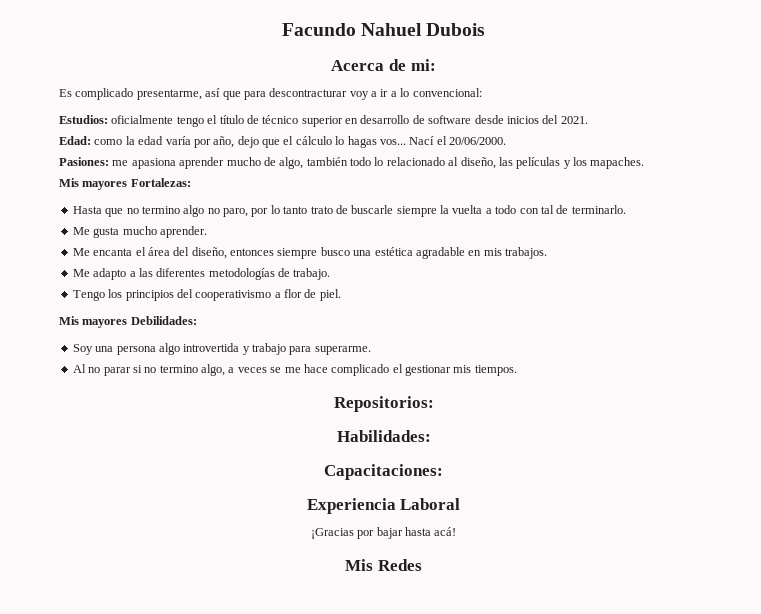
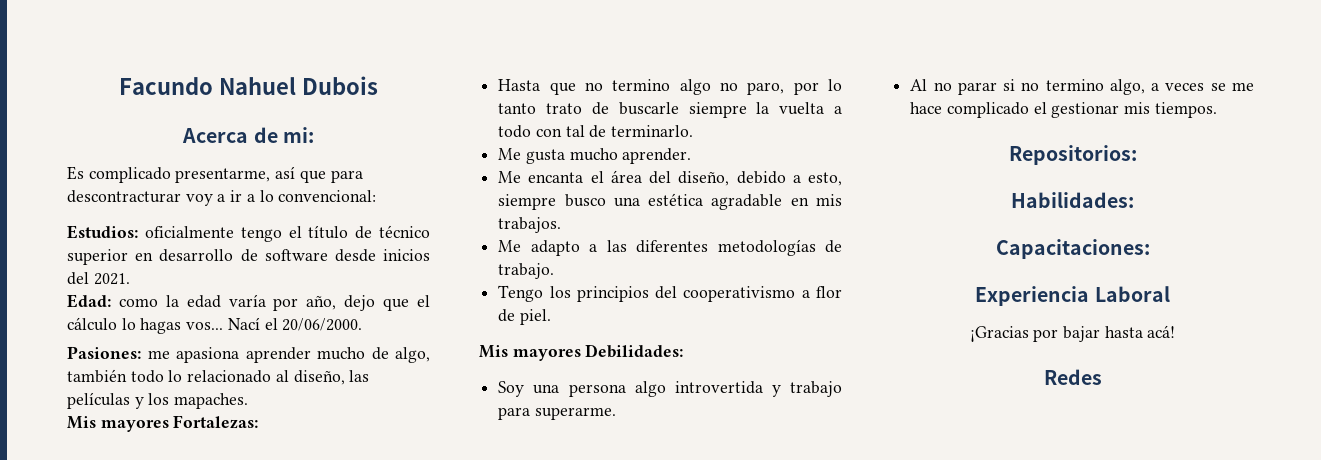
- Me encanta el área del diseño, entonces siempre busco una estética agradable en mis trabajos.
+ Me encanta el área del diseño, debido a esto, siempre busco una estética agradable en mis trabajos.
- Mis Redes
+ Redes

